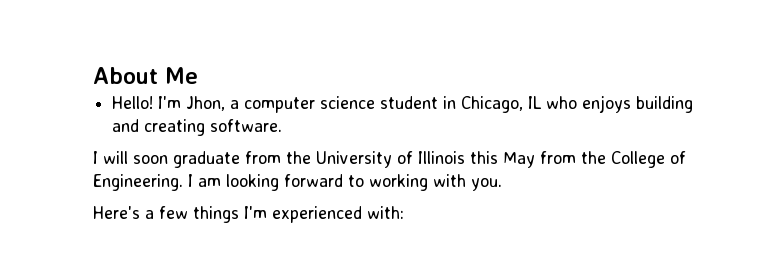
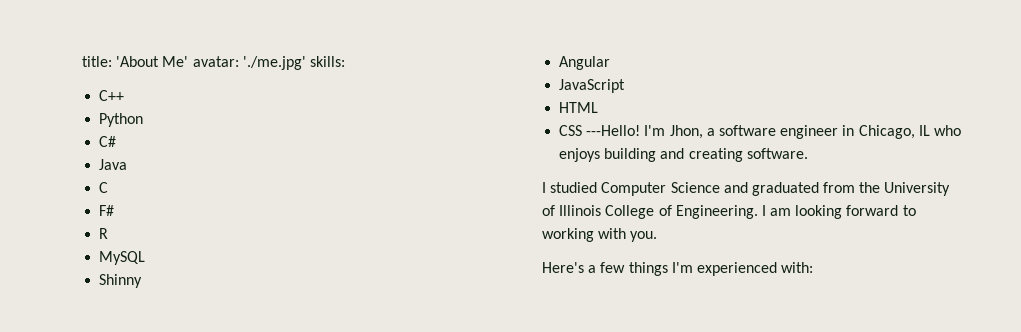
- About Me
- Hello! I'm Jhon, a computer science student in Chicago, IL who enjoys building and creating software.
+ title: 'About Me' avatar: './me.jpg' skills:
+ C++
+ Python
+ C#
+ Java
+ C
+ F#
+ R
+ MySQL
+ Shinny
+ Angular
+ JavaScript
+ HTML
+ CSS ---Hello! I'm Jhon, a software engineer in Chicago, IL who enjoys building and creating software.
- I will soon graduate from the University of Illinois this May from the College of Engineering.
+ I studied Computer Science and graduated from the University of Illinois College of Engineering.

